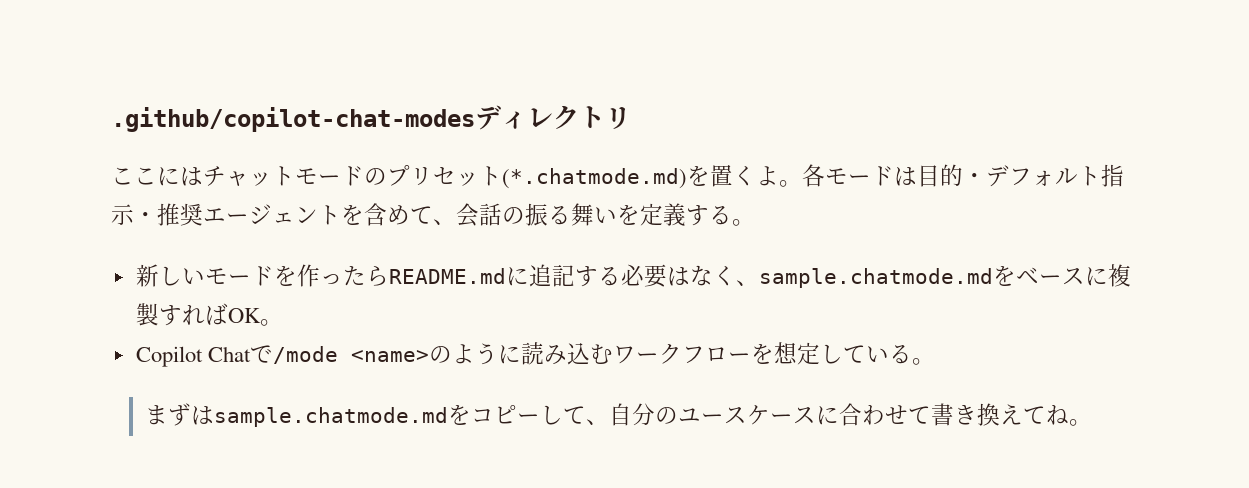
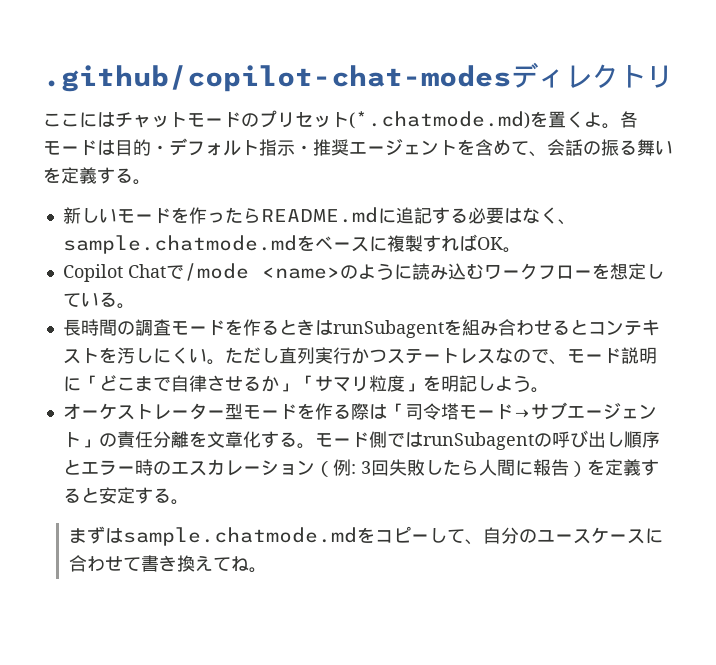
+ 長時間の調査モードを作るときはrunSubagentを組み合わせるとコンテキストを汚しにくい。ただし直列実行かつステートレスなので、モード説明に「どこまで自律させるか」「サマリ粒度」を明記しよう。
+ オーケストレーター型モードを作る際は「司令塔モード→サブエージェント」の責任分離を文章化する。モード側ではrunSubagentの呼び出し順序とエラー時のエスカレーション（例: 3回失敗したら人間に報告）を定義すると安定する。

